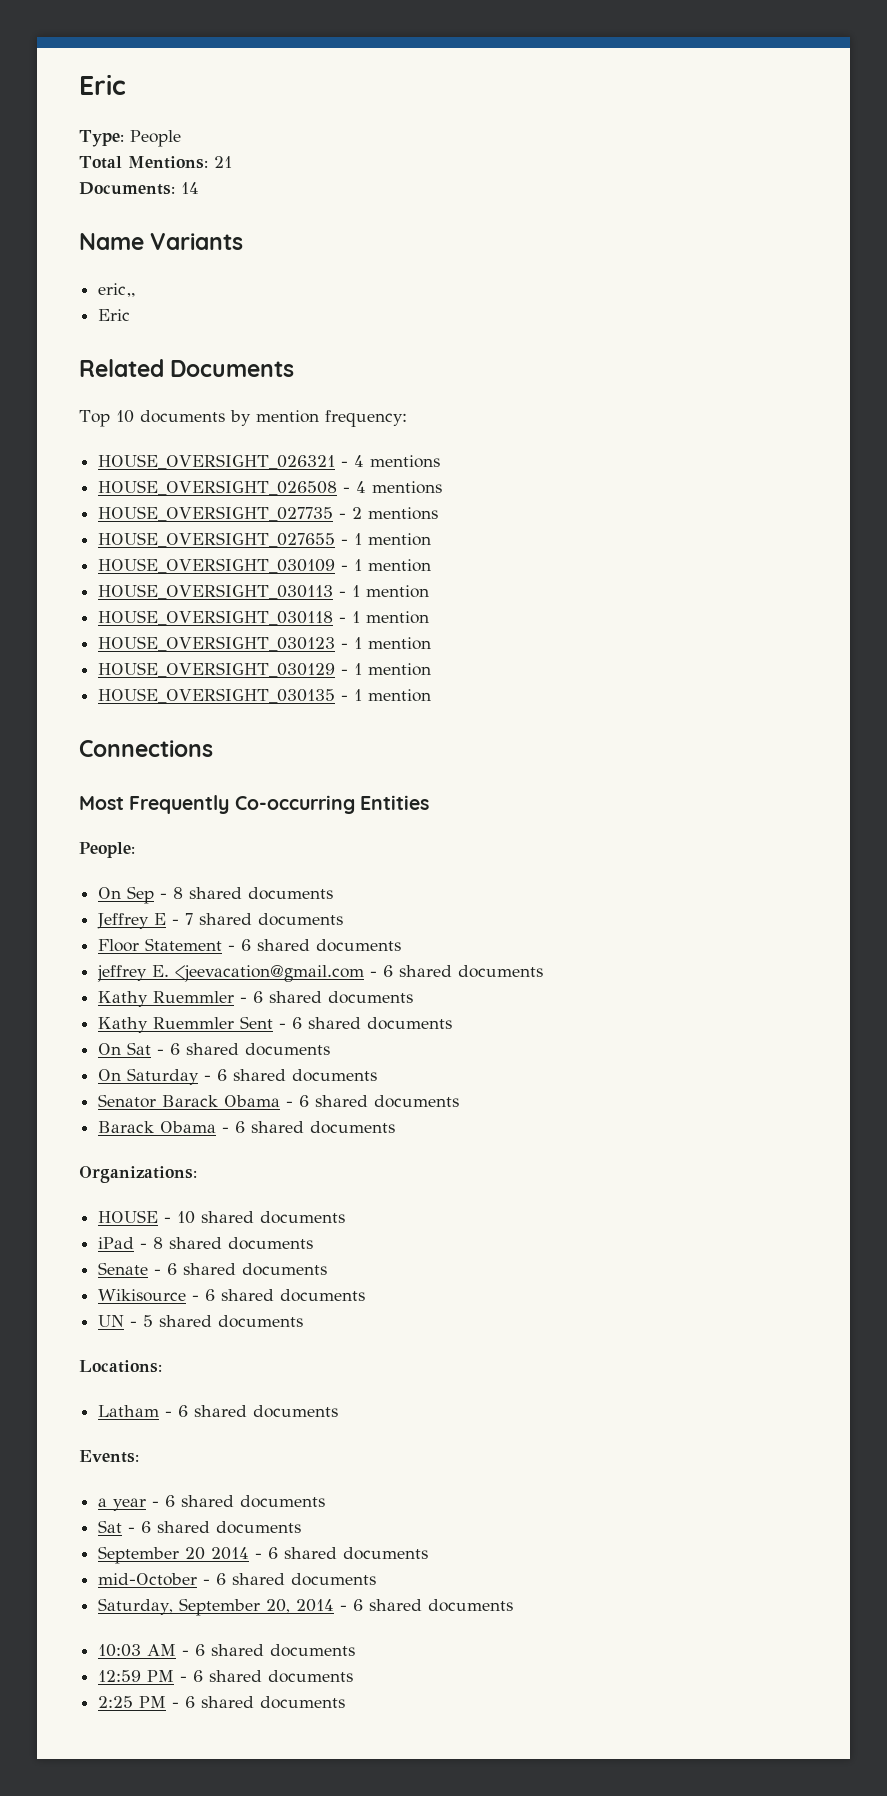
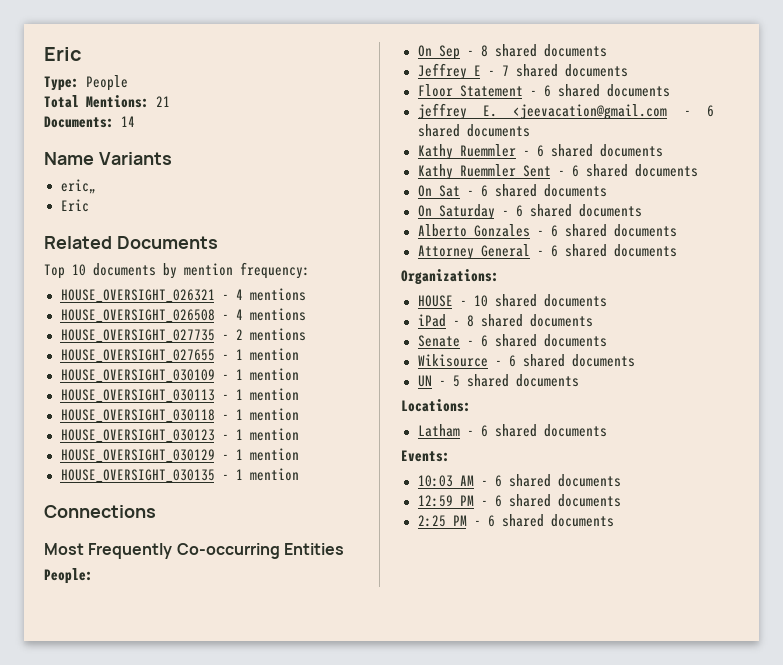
- Senator Barack Obama - 6 shared documents
- Barack Obama - 6 shared documents
+ Alberto Gonzales - 6 shared documents
+ Attorney General - 6 shared documents
- a year - 6 shared documents
- Sat - 6 shared documents
- September 20 2014 - 6 shared documents
- mid-October - 6 shared documents
- Saturday, September 20, 2014 - 6 shared documents

